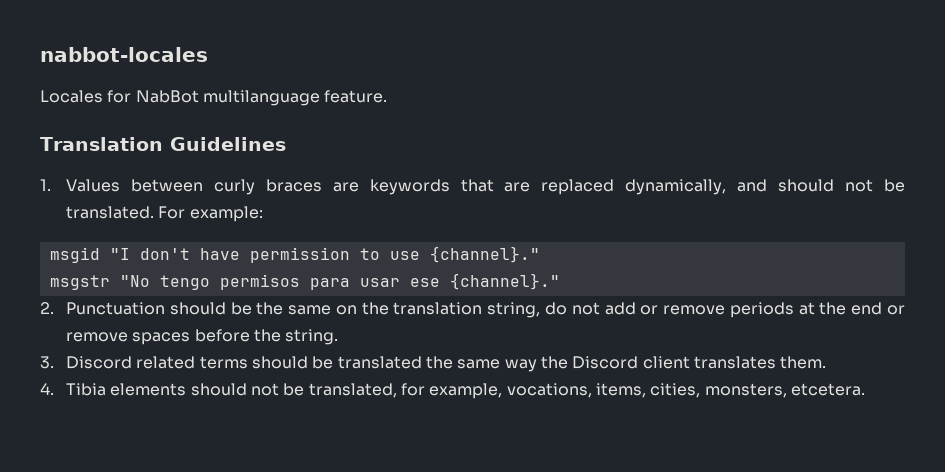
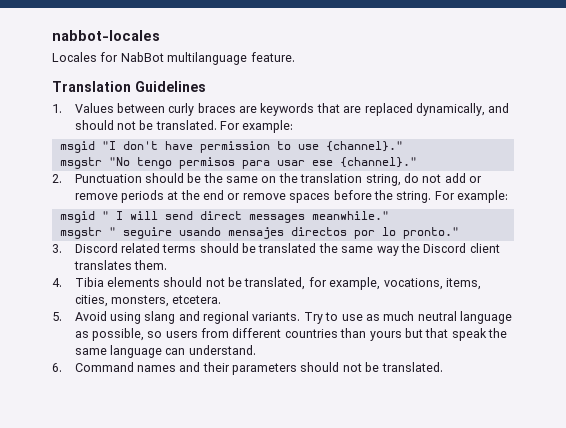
- 2. Punctuation should be the same on the translation string, do not add or remove periods at the end or remove spaces before the string.
+ 2. Punctuation should be the same on the translation string, do not add or remove periods at the end or remove spaces before the string. For example:
+ msgid " I will send direct messages meanwhile."
+ msgstr " seguire usando mensajes directos por lo pronto."
+ 5. Avoid using slang and regional variants. Try to use as much neutral language as possible, so users from different countries than yours but that speak the same language can understand.
+ 6. Command names and their parameters should not be translated.

